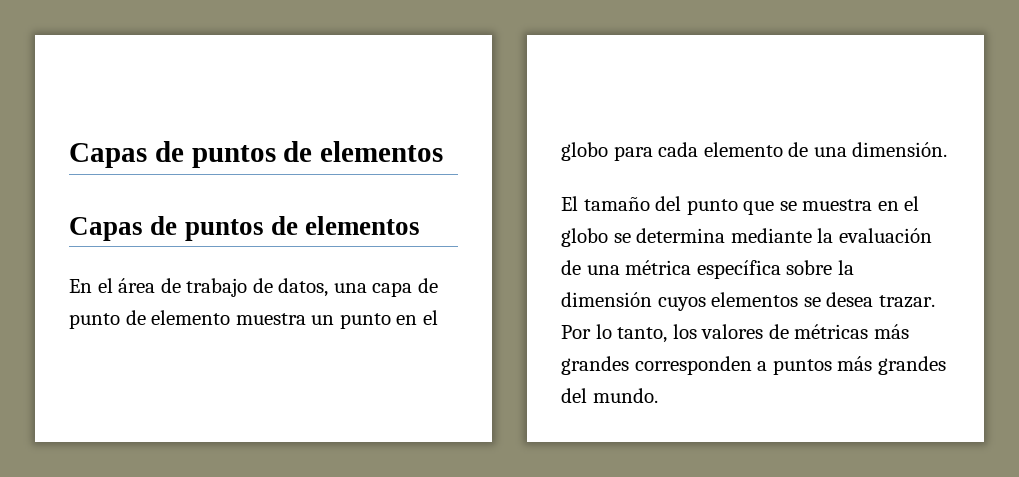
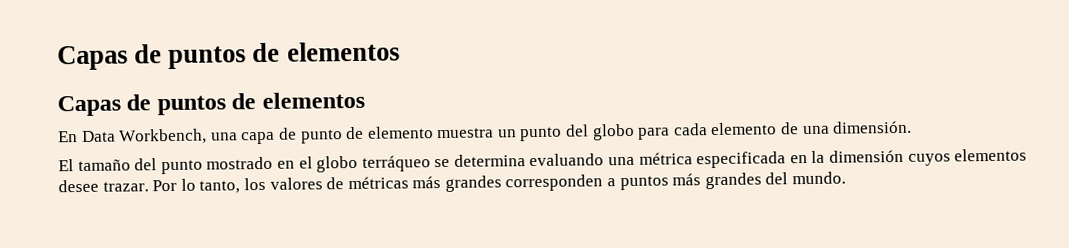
- En el área de trabajo de datos, una capa de punto de elemento muestra un punto en el globo para cada elemento de una dimensión.
+ En Data Workbench, una capa de punto de elemento muestra un punto del globo para cada elemento de una dimensión.
- El tamaño del punto que se muestra en el globo se determina mediante la evaluación de una métrica específica sobre la dimensión cuyos elementos se desea trazar.
+ El tamaño del punto mostrado en el globo terráqueo se determina evaluando una métrica especificada en la dimensión cuyos elementos desee trazar.

